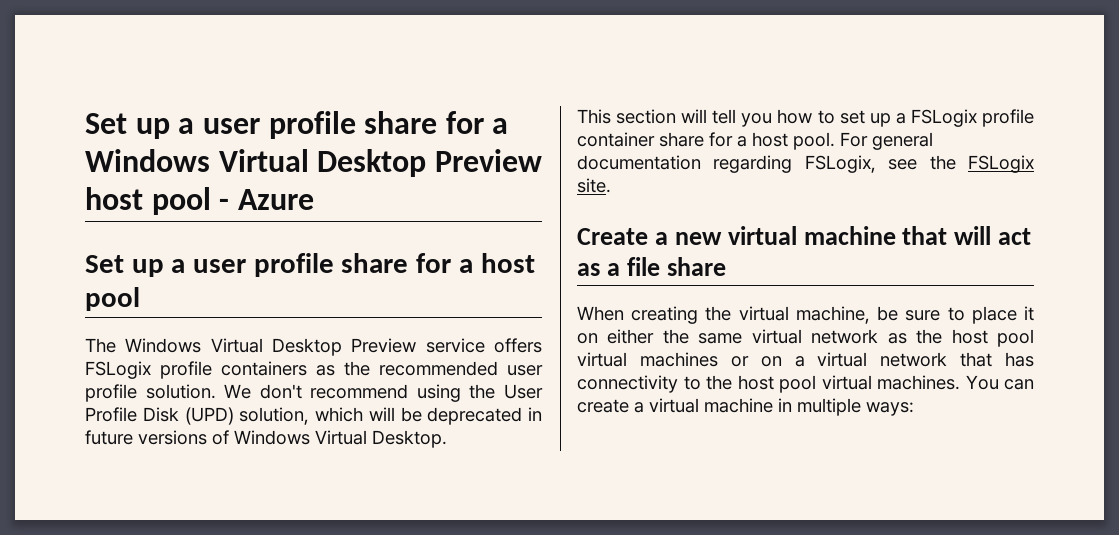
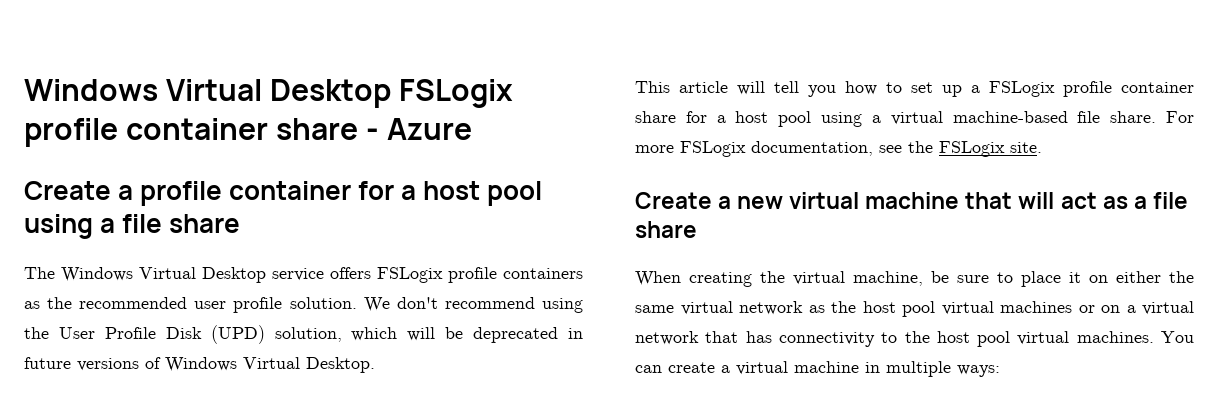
- Set up a user profile share for a Windows Virtual Desktop Preview host pool - Azure
- Set up a user profile share for a host pool
+ Windows Virtual Desktop FSLogix profile container share - Azure
+ Create a profile container for a host pool using a file share
- The Windows Virtual Desktop Preview service offers FSLogix profile containers as the recommended user profile solution.
+ The Windows Virtual Desktop service offers FSLogix profile containers as the recommended user profile solution.
- This section will tell you how to set up a FSLogix profile container share for a host pool. For general documentation regarding FSLogix, see the FSLogix site.
+ This article will tell you how to set up a FSLogix profile container share for a host pool using a virtual machine-based file share. For more FSLogix documentation, see the FSLogix site.

